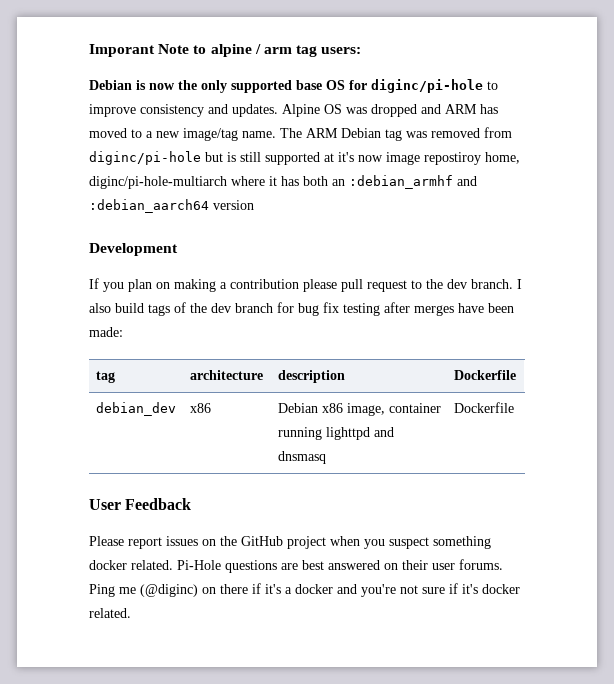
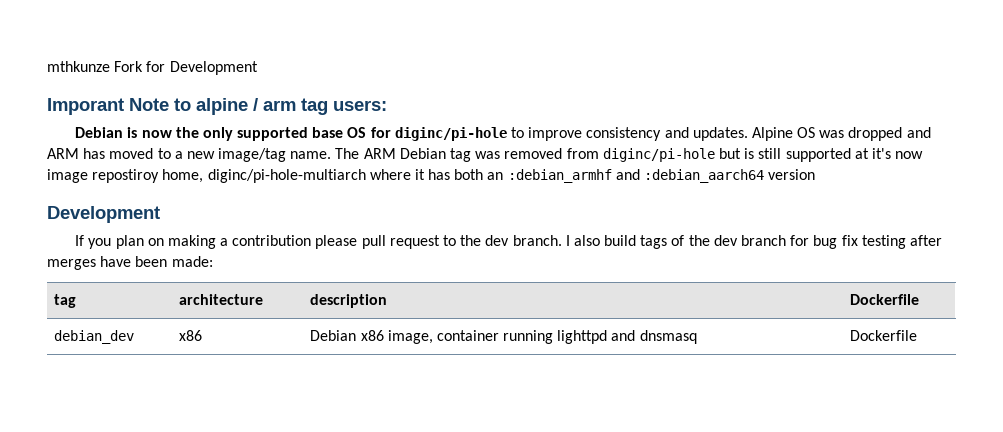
+ mthkunze Fork for Development
- User Feedback
- Please report issues on the GitHub project when you suspect something docker related. Pi-Hole questions are best answered on their user forums. Ping me (@diginc) on there if it's a docker and you're not sure if it's docker related.

